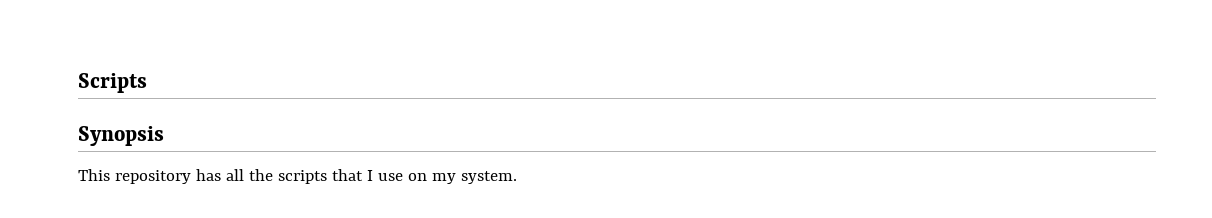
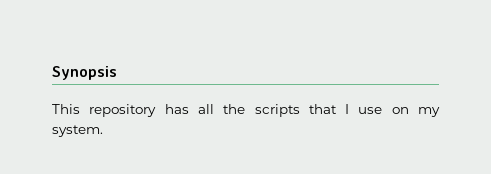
- Scripts

